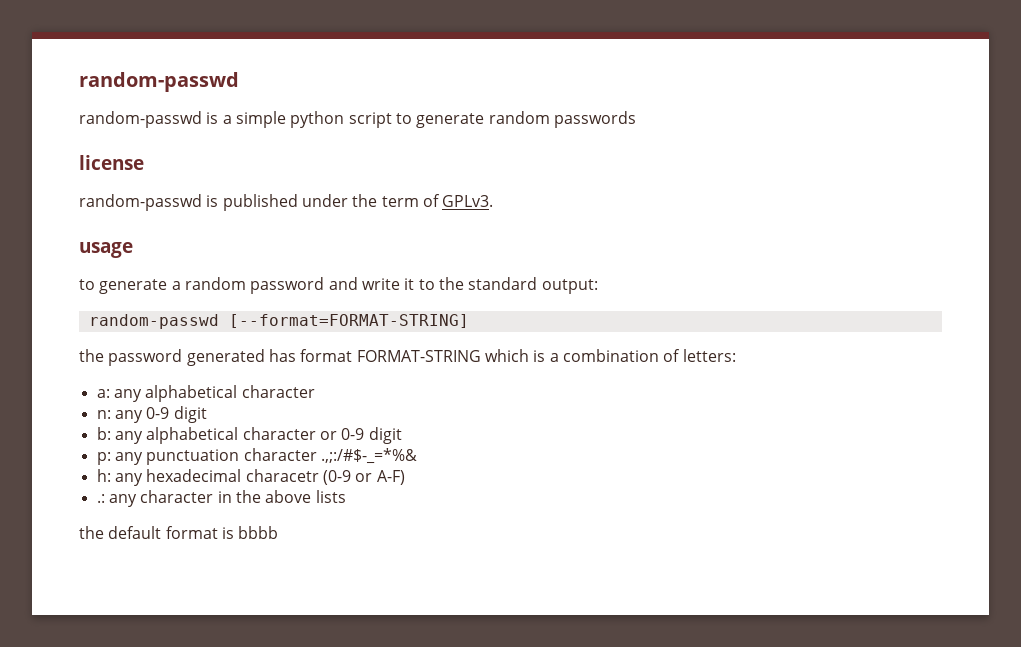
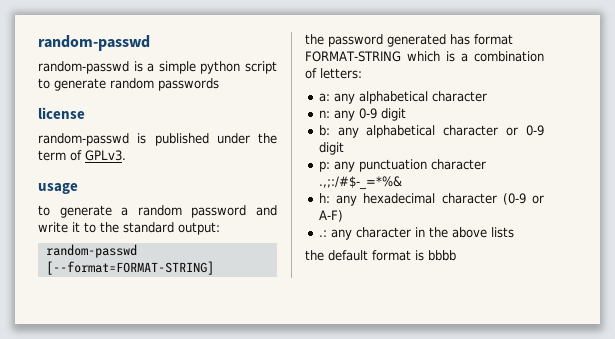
- h: any hexadecimal characetr (0-9 or A-F)
+ h: any hexadecimal character (0-9 or A-F)

